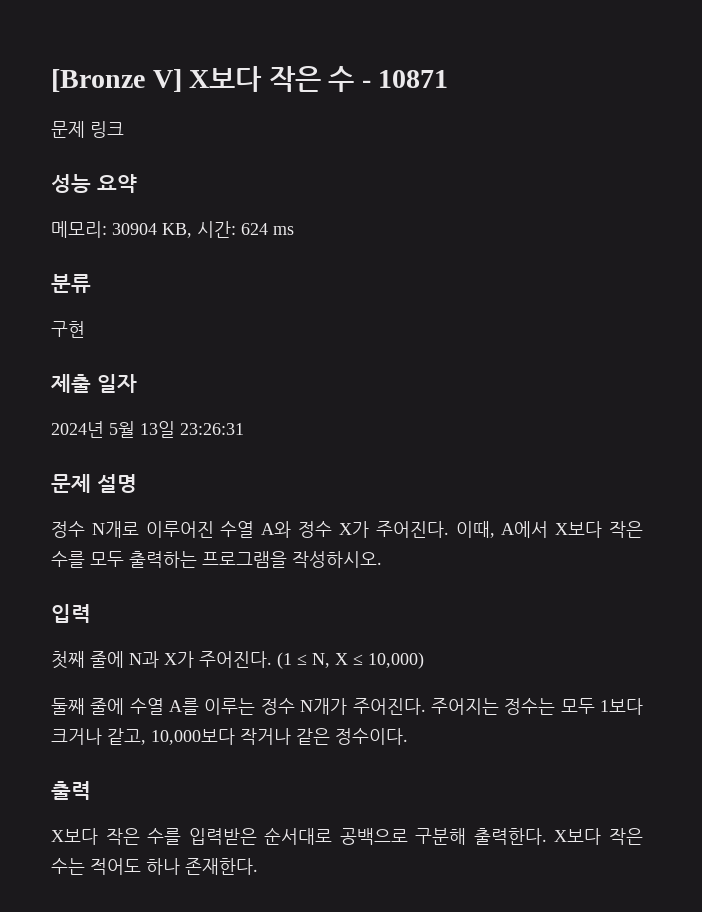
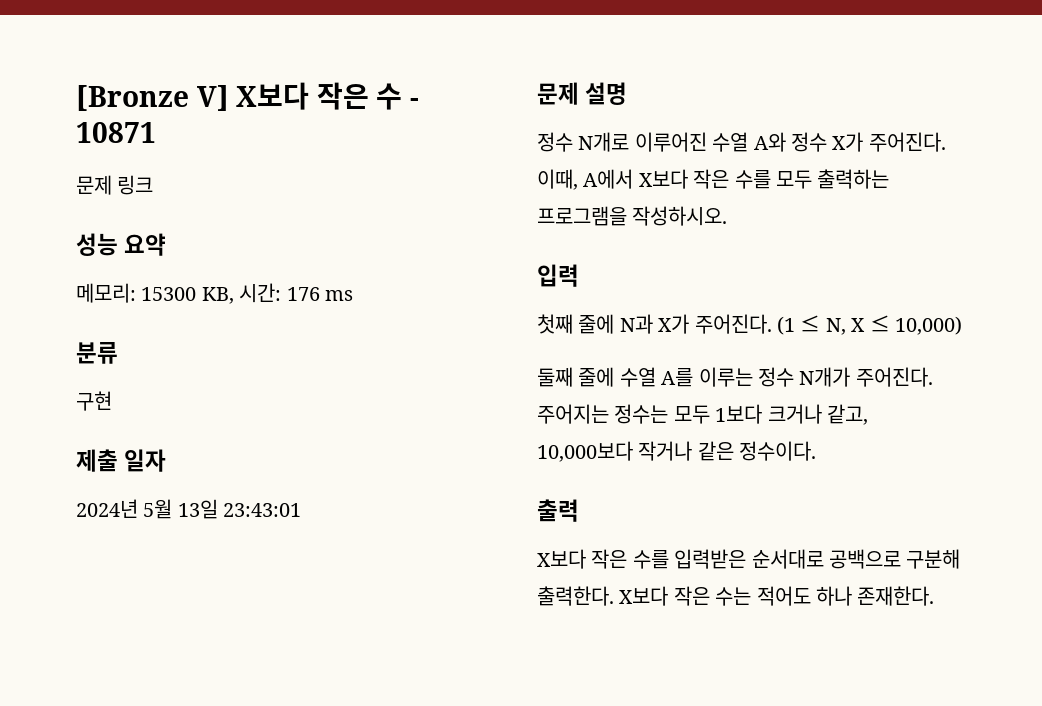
- 메모리: 30904 KB, 시간: 624 ms
+ 메모리: 15300 KB, 시간: 176 ms
- 2024년 5월 13일 23:26:31
+ 2024년 5월 13일 23:43:01

